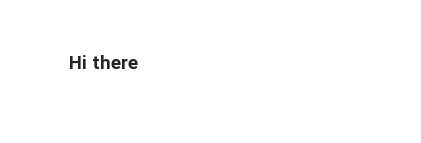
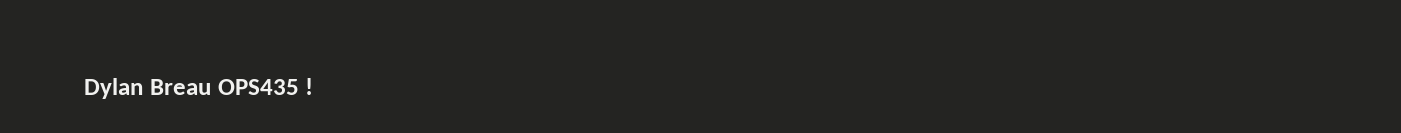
- Hi there
+ Dylan Breau OPS435 !

